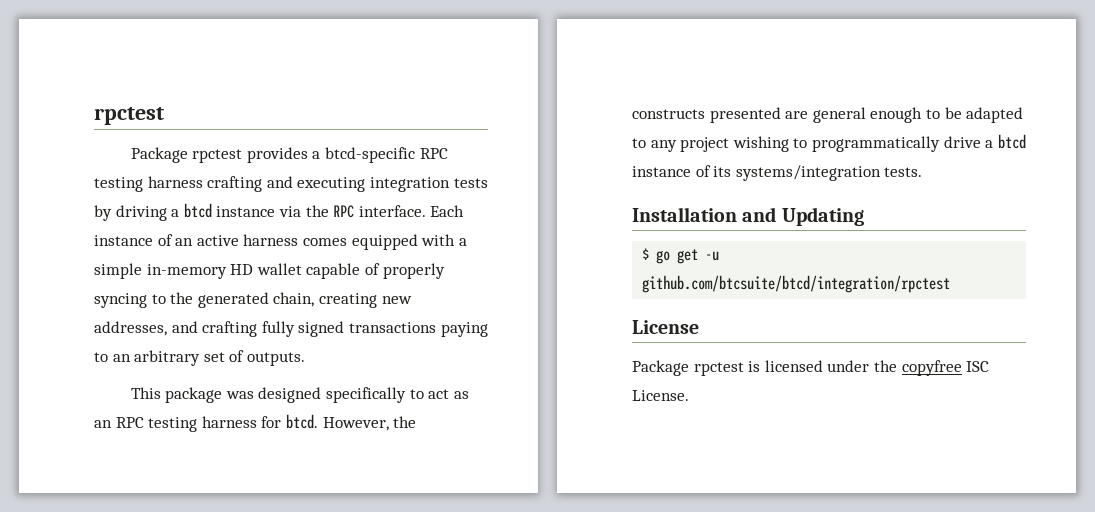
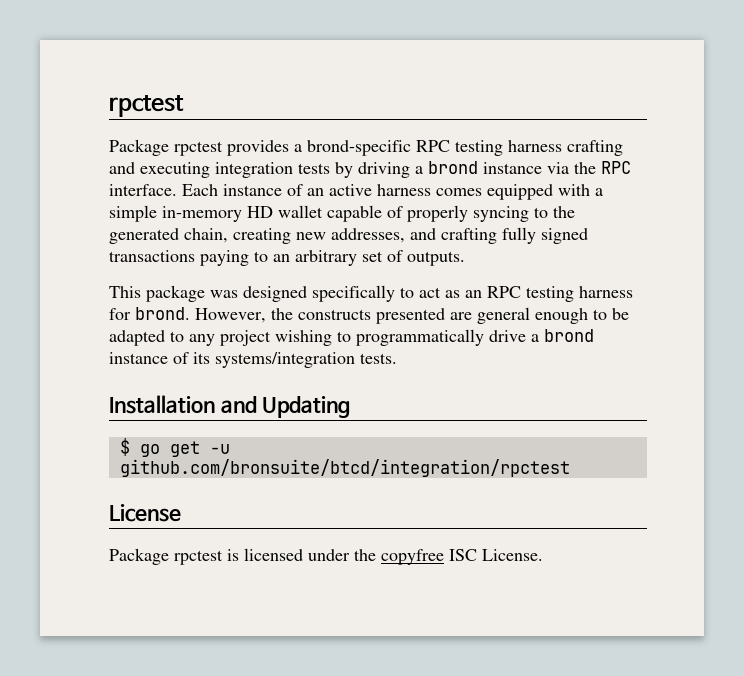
- Package rpctest provides a btcd-specific RPC testing harness crafting and executing integration tests by driving a btcd instance via the RPC interface.
+ Package rpctest provides a brond-specific RPC testing harness crafting and executing integration tests by driving a brond instance via the RPC interface.
- This package was designed specifically to act as an RPC testing harness for btcd.
+ This package was designed specifically to act as an RPC testing harness for brond.
- However, the constructs presented are general enough to be adapted to any project wishing to programmatically drive a btcd instance of its systems/integration tests.
+ However, the constructs presented are general enough to be adapted to any project wishing to programmatically drive a brond instance of its systems/integration tests.
- $ go get -u github.com/btcsuite/btcd/integration/rpctest
+ $ go get -u github.com/bronsuite/btcd/integration/rpctest

